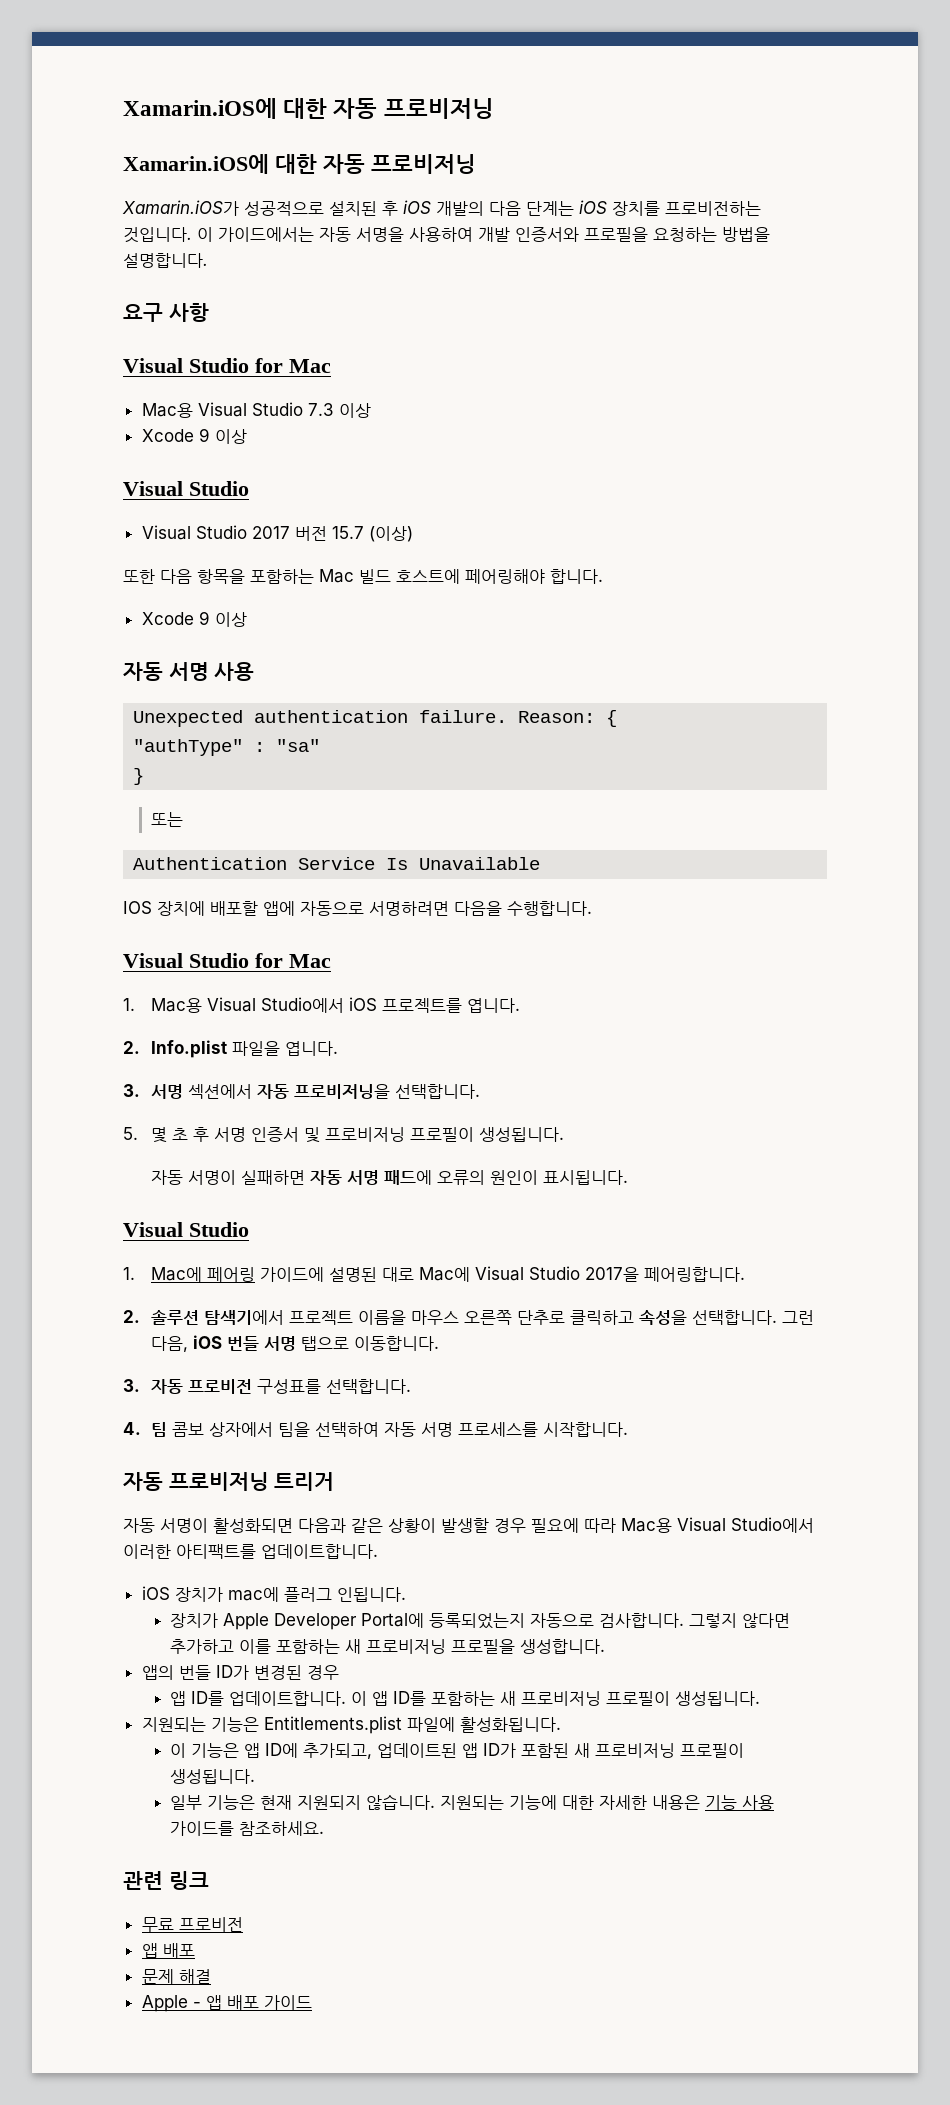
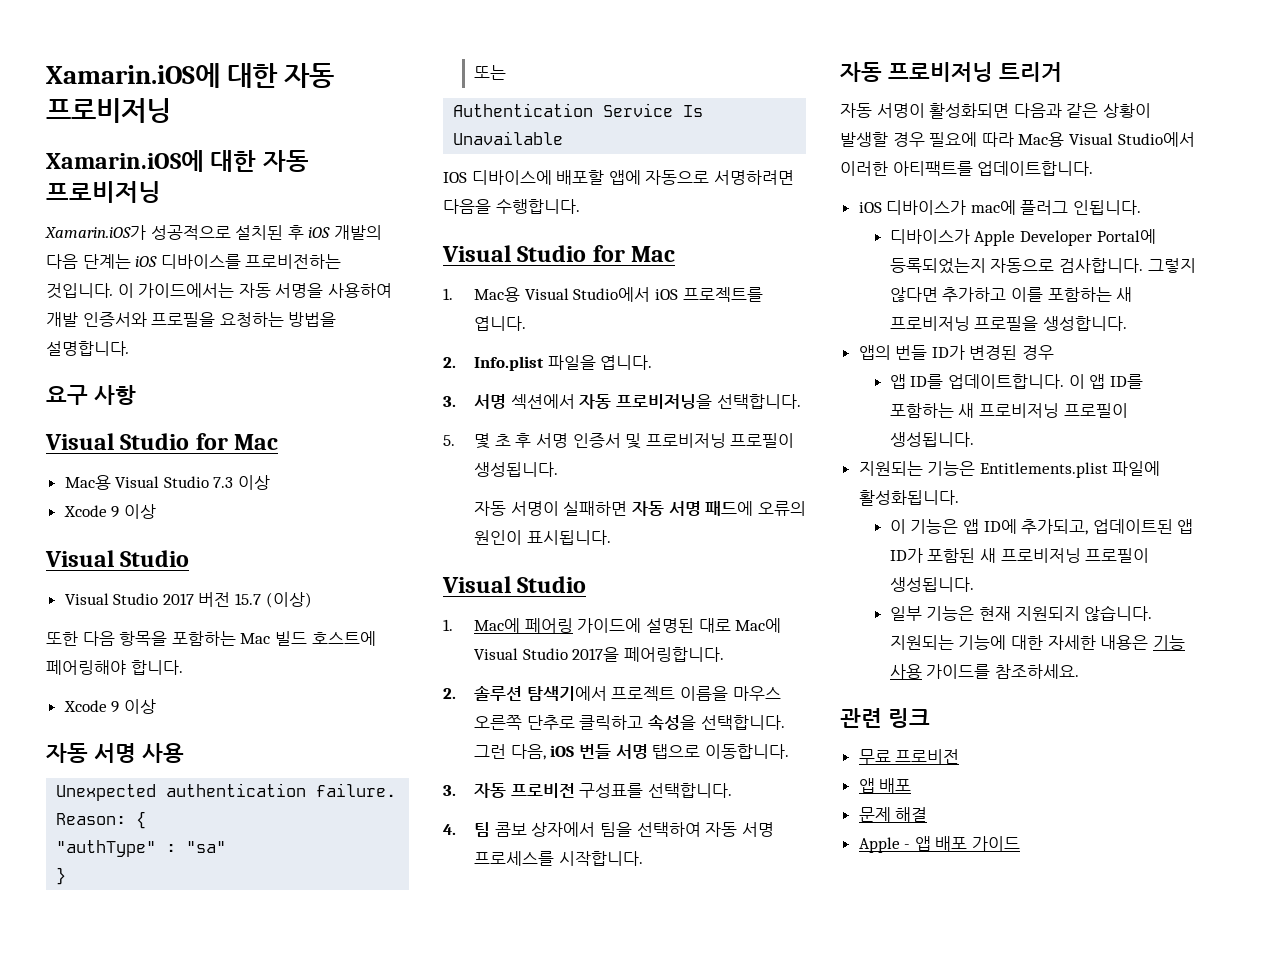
- Xamarin.iOS가 성공적으로 설치된 후 iOS 개발의 다음 단계는 iOS 장치를 프로비전하는 것입니다.
+ Xamarin.iOS가 성공적으로 설치된 후 iOS 개발의 다음 단계는 iOS 디바이스를 프로비전하는 것입니다.
- IOS 장치에 배포할 앱에 자동으로 서명하려면 다음을 수행합니다.
+ IOS 디바이스에 배포할 앱에 자동으로 서명하려면 다음을 수행합니다.
- iOS 장치가 mac에 플러그 인됩니다.
+ iOS 디바이스가 mac에 플러그 인됩니다.
- 장치가 Apple Developer Portal에 등록되었는지 자동으로 검사합니다.
+ 디바이스가 Apple Developer Portal에 등록되었는지 자동으로 검사합니다.

